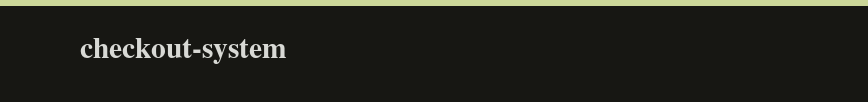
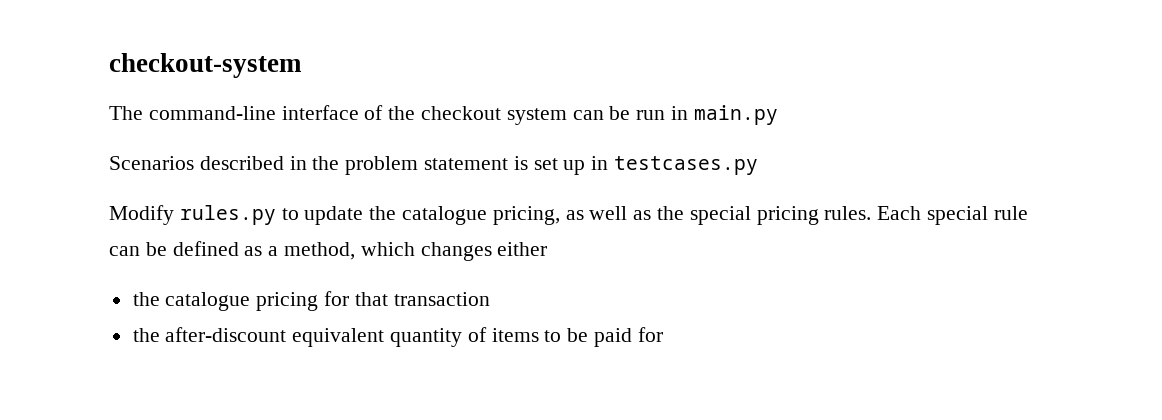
+ The command-line interface of the checkout system can be run in main.py
+ Scenarios described in the problem statement is set up in testcases.py
+ Modify rules.py to update the catalogue pricing, as well as the special pricing rules. Each special rule can be defined as a method, which changes either
+ the catalogue pricing for that transaction
+ the after-discount equivalent quantity of items to be paid for

